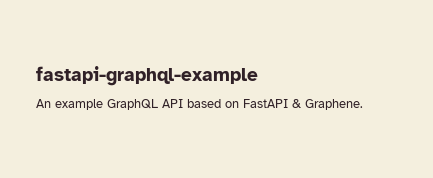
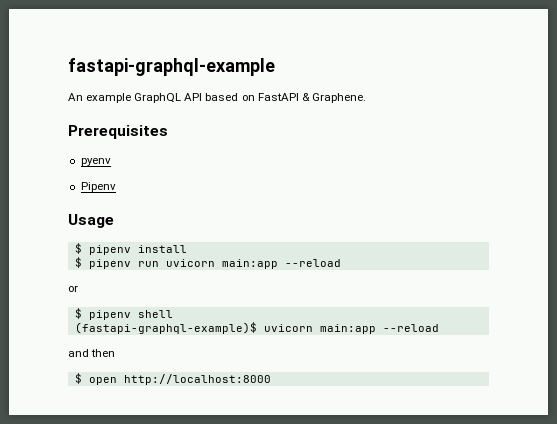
+ Prerequisites
+ pyenv
+ Pipenv
+ Usage
+ $ pipenv install
+ $ pipenv run uvicorn main:app --reload
+ or
+ $ pipenv shell
+ (fastapi-graphql-example)$ uvicorn main:app --reload
+ and then
+ $ open http://localhost:8000

